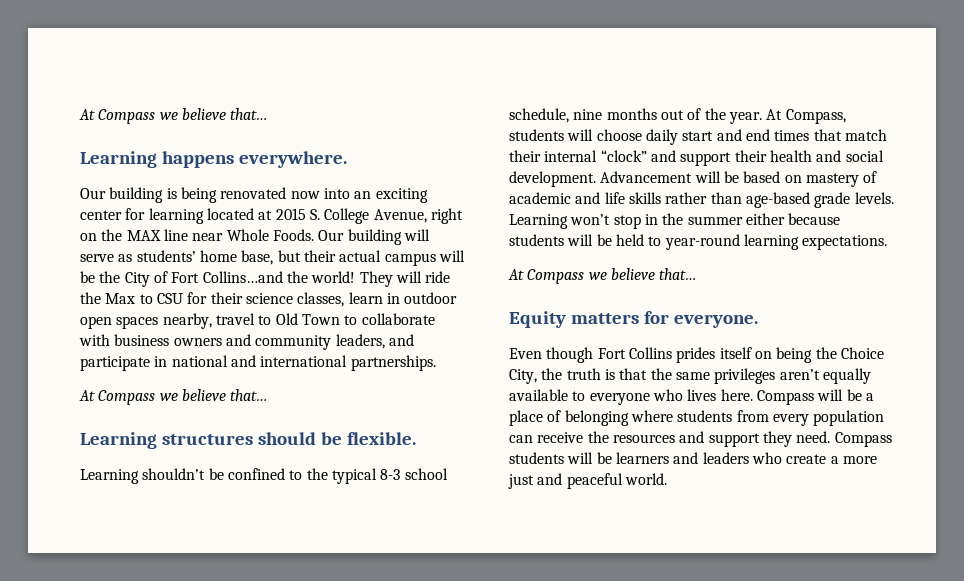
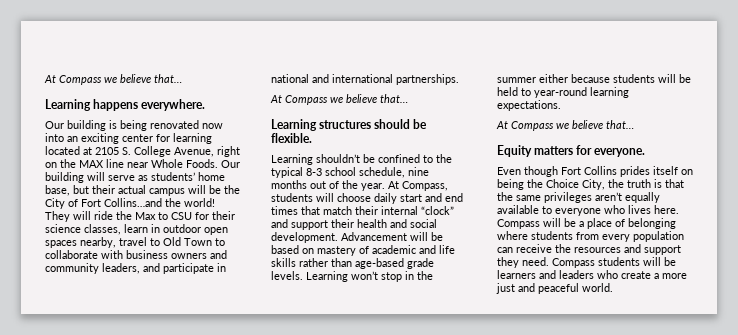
- Our building is being renovated now into an exciting center for learning located at 2015 S. College Avenue, right on the MAX line near Whole Foods.
+ Our building is being renovated now into an exciting center for learning located at 2105 S. College Avenue, right on the MAX line near Whole Foods.

